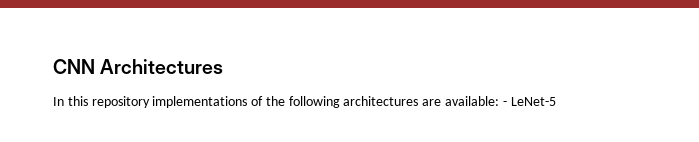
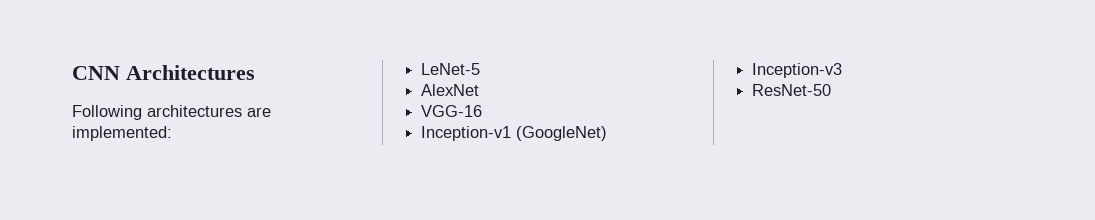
- In this repository implementations of the following architectures are available: - LeNet-5
+ Following architectures are implemented:
+ LeNet-5
+ AlexNet
+ VGG-16
+ Inception-v1 (GoogleNet)
+ Inception-v3
+ ResNet-50

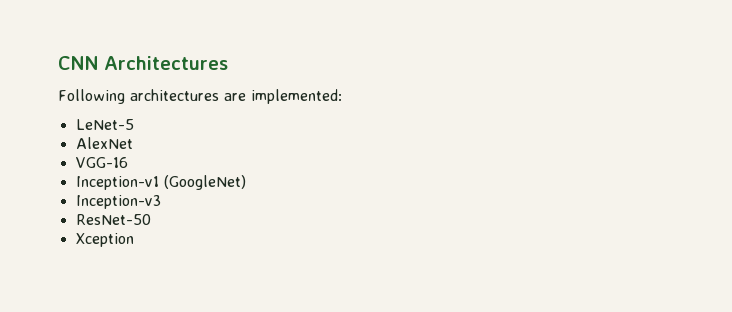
+ Xception

